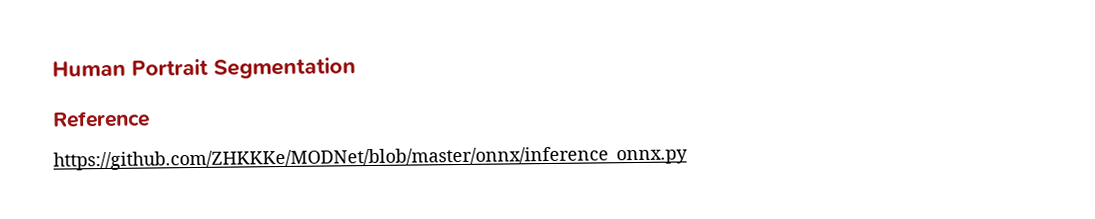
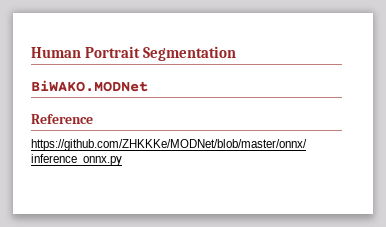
+ BiWAKO.MODNet

